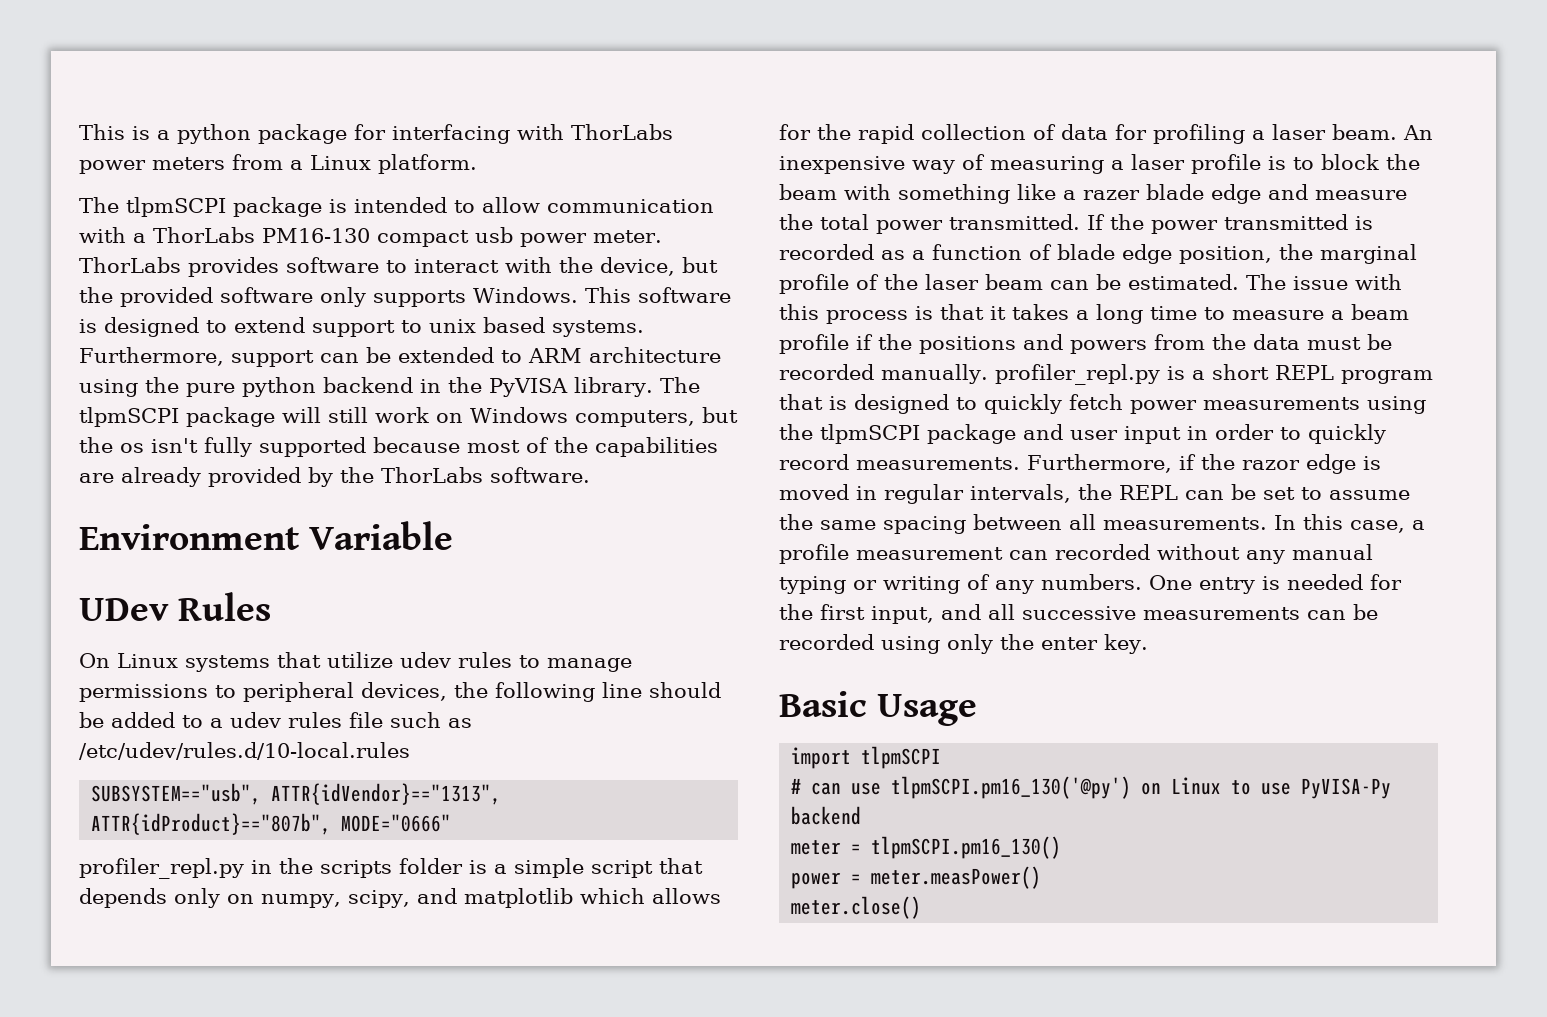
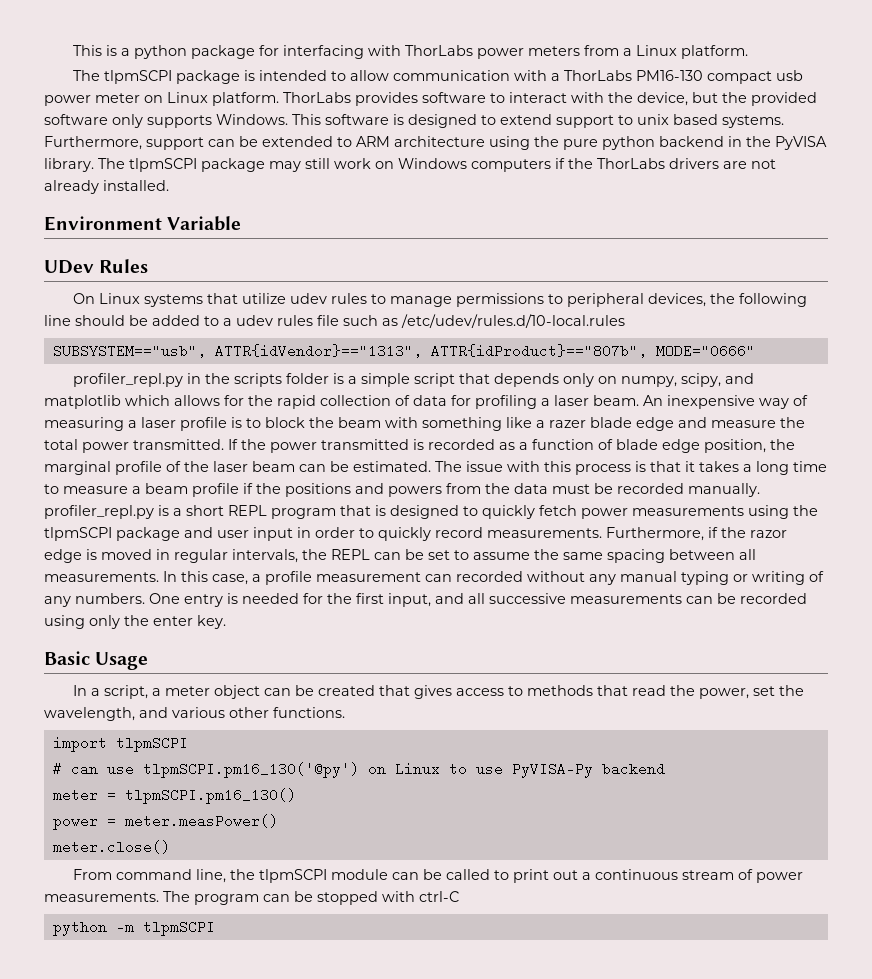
- The tlpmSCPI package is intended to allow communication with a ThorLabs PM16-130 compact usb power meter.
+ The tlpmSCPI package is intended to allow communication with a ThorLabs PM16-130 compact usb power meter on Linux platform.
- The tlpmSCPI package will still work on Windows computers, but the os isn't fully supported because most of the capabilities are already provided by the ThorLabs software.
+ The tlpmSCPI package may still work on Windows computers if the ThorLabs drivers are not already installed.
+ In a script, a meter object can be created that gives access to methods that read the power, set the wavelength, and various other functions.
+ From command line, the tlpmSCPI module can be called to print out a continuous stream of power measurements. The program can be stopped with ctrl-C
+ python -m tlpmSCPI

